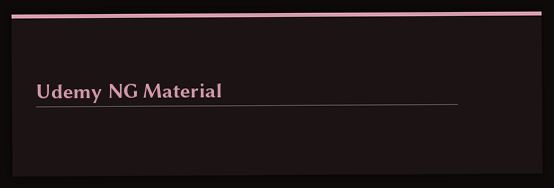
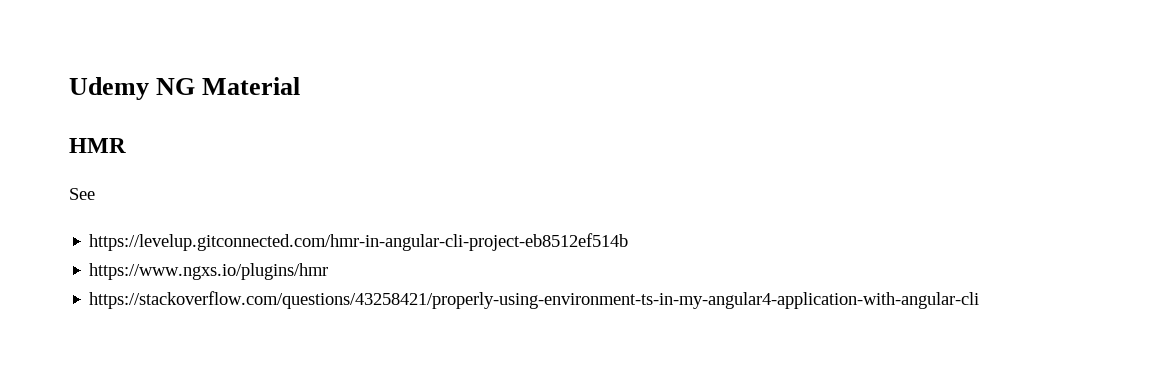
+ HMR
+ See
+ https://levelup.gitconnected.com/hmr-in-angular-cli-project-eb8512ef514b
+ https://www.ngxs.io/plugins/hmr
+ https://stackoverflow.com/questions/43258421/properly-using-environment-ts-in-my-angular4-application-with-angular-cli

